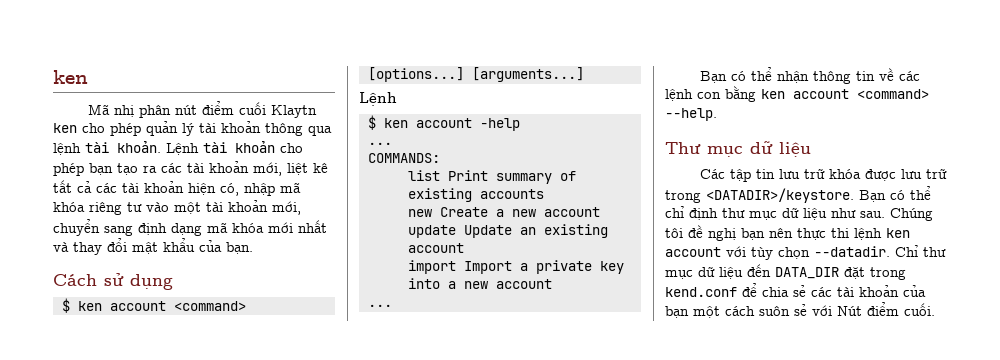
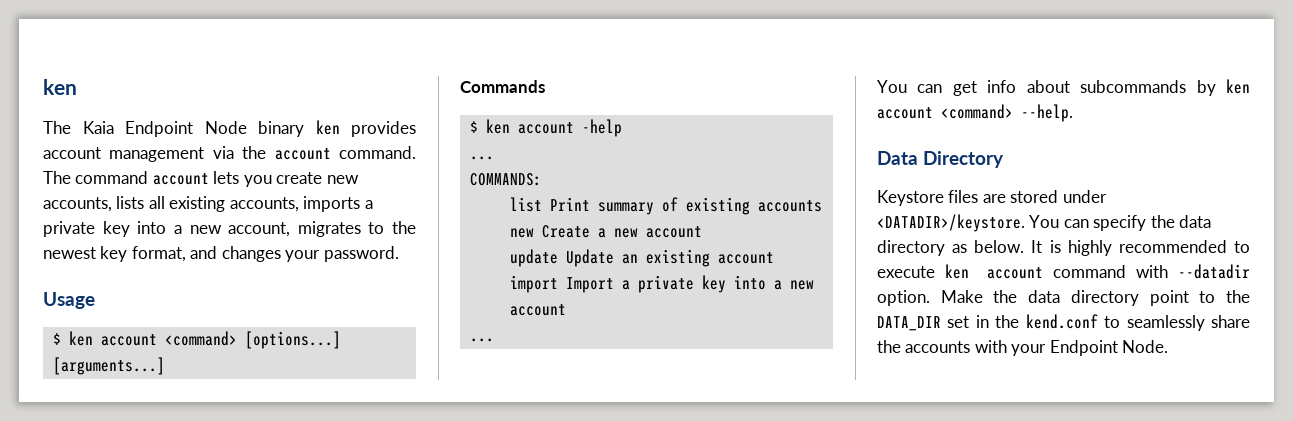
- Mã nhị phân nút điểm cuối Klaytn ken cho phép quản lý tài khoản thông qua lệnh tài khoản. Lệnh tài khoản cho phép bạn tạo ra các tài khoản mới, liệt kê tất cả các tài khoản hiện có, nhập mã khóa riêng tư vào một tài khoản mới, chuyển sang định dạng mã khóa mới nhất và thay đổi mật khẩu của bạn.
- Cách sử dụng
+ The Kaia Endpoint Node binary ken provides account management via the account command. The command account lets you create new accounts, lists all existing accounts, imports a private key into a new account, migrates to the newest key format, and changes your password.
+ Usage
  [arguments...]
- Lệnh
+ Commands
- Bạn có thể nhận thông tin về các lệnh con bằng ken account <command> --help.
- Thư mục dữ liệu
- Các tập tin lưu trữ khóa được lưu trữ trong <DATADIR>/keystore. Bạn có thể chỉ định thư mục dữ liệu như sau. Chúng tôi đề nghị bạn nên thực thi lệnh ken account với tùy chọn --datadir. Chỉ thư mục dữ liệu đến DATA_DIR đặt trong kend.conf để chia sẻ các tài khoản của bạn một cách suôn sẻ với Nút điểm cuối.
+ You can get info about subcommands by ken account <command> --help.
+ Data Directory
+ Keystore files are stored under <DATADIR>/keystore. You can specify the data directory as below. It is highly recommended to execute ken account command with --datadir option. Make the data directory point to the DATA_DIR set in the kend.conf to seamlessly share the accounts with your Endpoint Node.

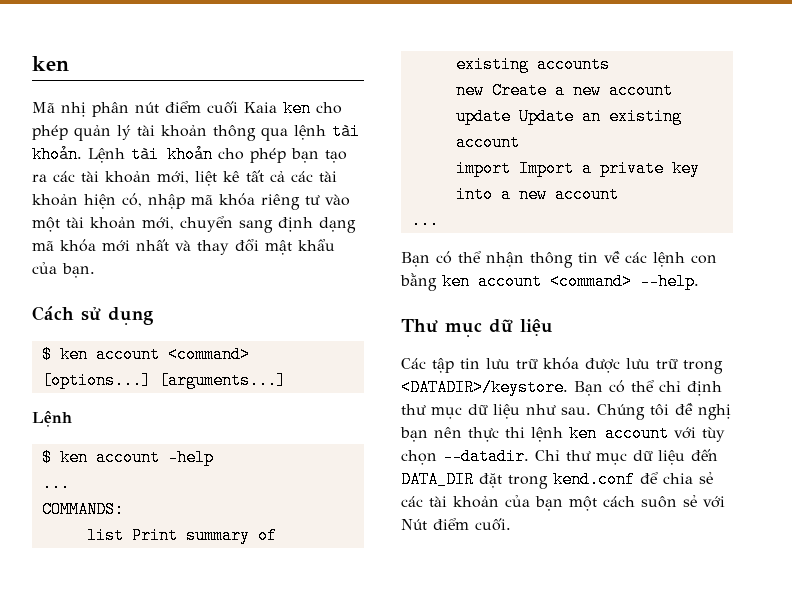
- The Kaia Endpoint Node binary ken provides account management via the account command. The command account lets you create new accounts, lists all existing accounts, imports a private key into a new account, migrates to the newest key format, and changes your password.
- Usage
+ Mã nhị phân nút điểm cuối Kaia ken cho phép quản lý tài khoản thông qua lệnh tài khoản. Lệnh tài khoản cho phép bạn tạo ra các tài khoản mới, liệt kê tất cả các tài khoản hiện có, nhập mã khóa riêng tư vào một tài khoản mới, chuyển sang định dạng mã khóa mới nhất và thay đổi mật khẩu của bạn.
+ Cách sử dụng
  [arguments...]
- Commands
+ Lệnh
- You can get info about subcommands by ken account <command> --help.
- Data Directory
- Keystore files are stored under <DATADIR>/keystore. You can specify the data directory as below. It is highly recommended to execute ken account command with --datadir option. Make the data directory point to the DATA_DIR set in the kend.conf to seamlessly share the accounts with your Endpoint Node.
+ Bạn có thể nhận thông tin về các lệnh con bằng ken account <command> --help.
+ Thư mục dữ liệu
+ Các tập tin lưu trữ khóa được lưu trữ trong <DATADIR>/keystore. Bạn có thể chỉ định thư mục dữ liệu như sau. Chúng tôi đề nghị bạn nên thực thi lệnh ken account với tùy chọn --datadir. Chỉ thư mục dữ liệu đến DATA_DIR đặt trong kend.conf để chia sẻ các tài khoản của bạn một cách suôn sẻ với Nút điểm cuối.

